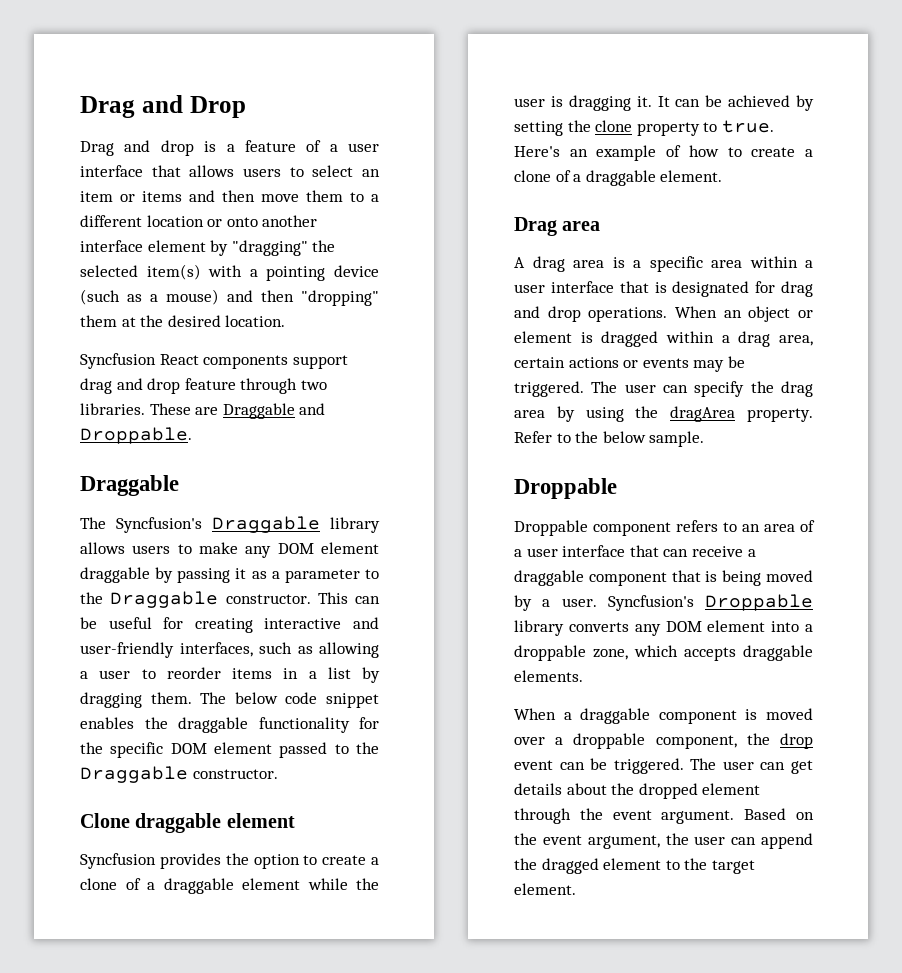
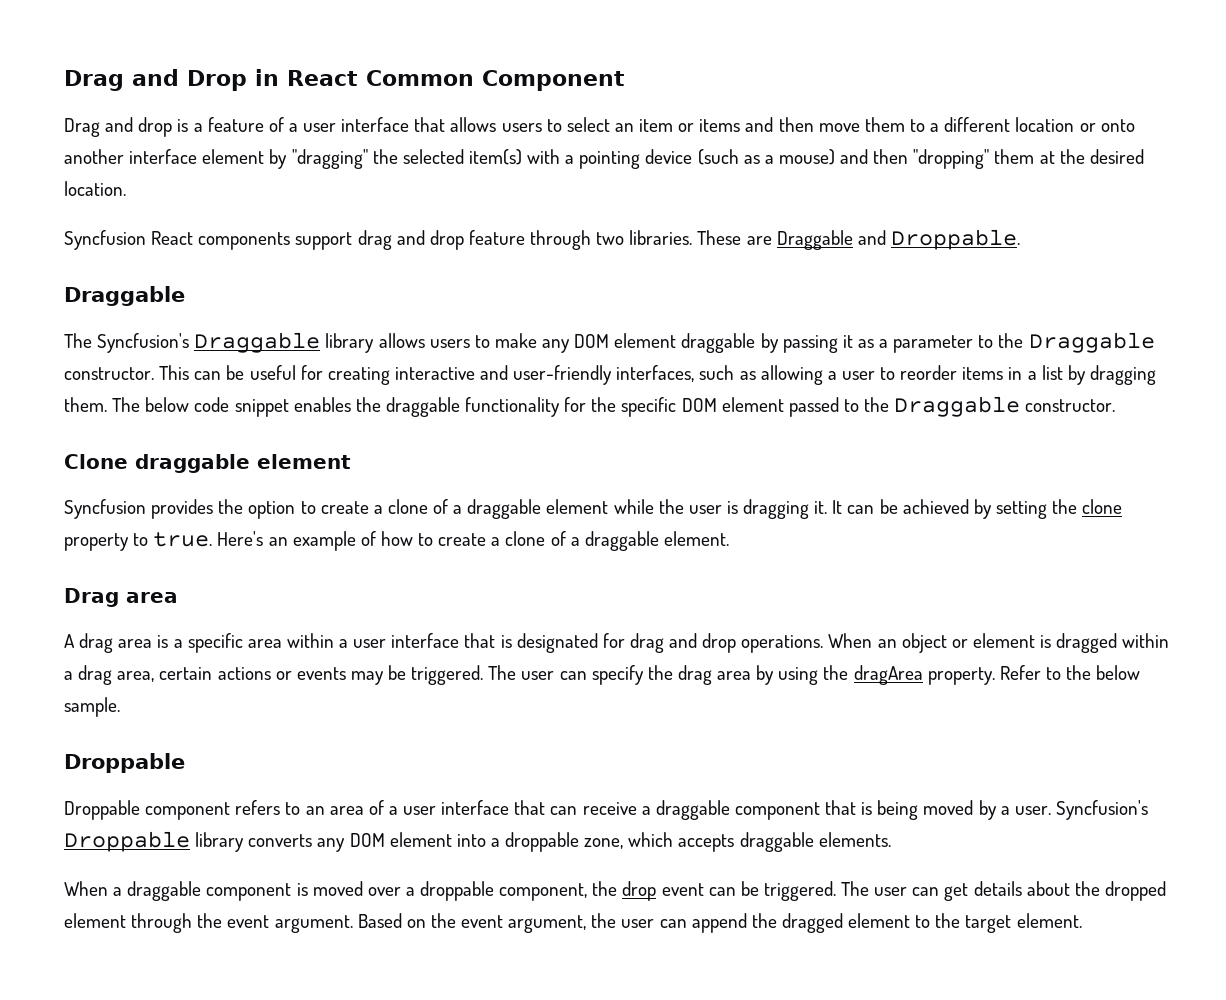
- Drag and Drop
+ Drag and Drop in React Common Component

